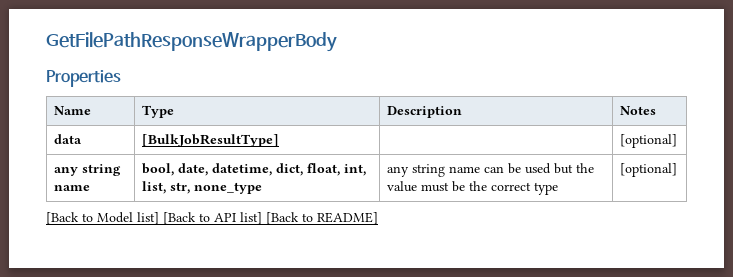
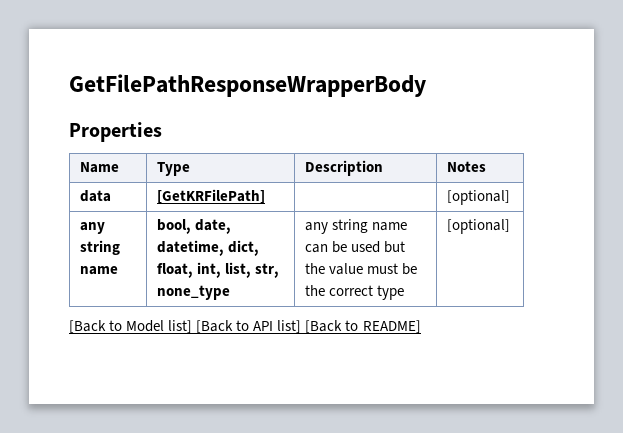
- data | [BulkJobResultType] | | [optional]
+ data | [GetKRFilePath] | | [optional]

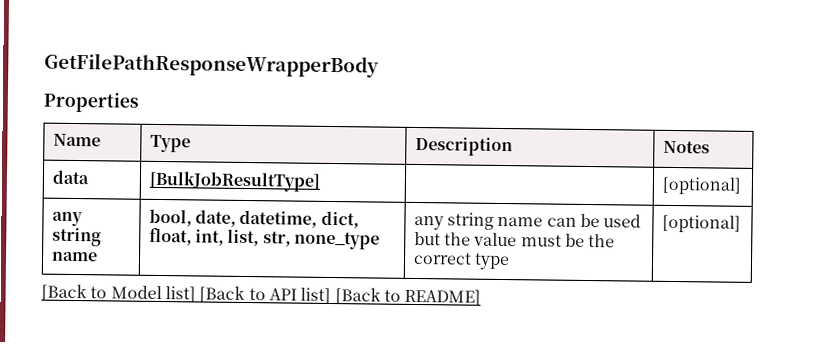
- data | [GetKRFilePath] | | [optional]
+ data | [BulkJobResultType] | | [optional]

